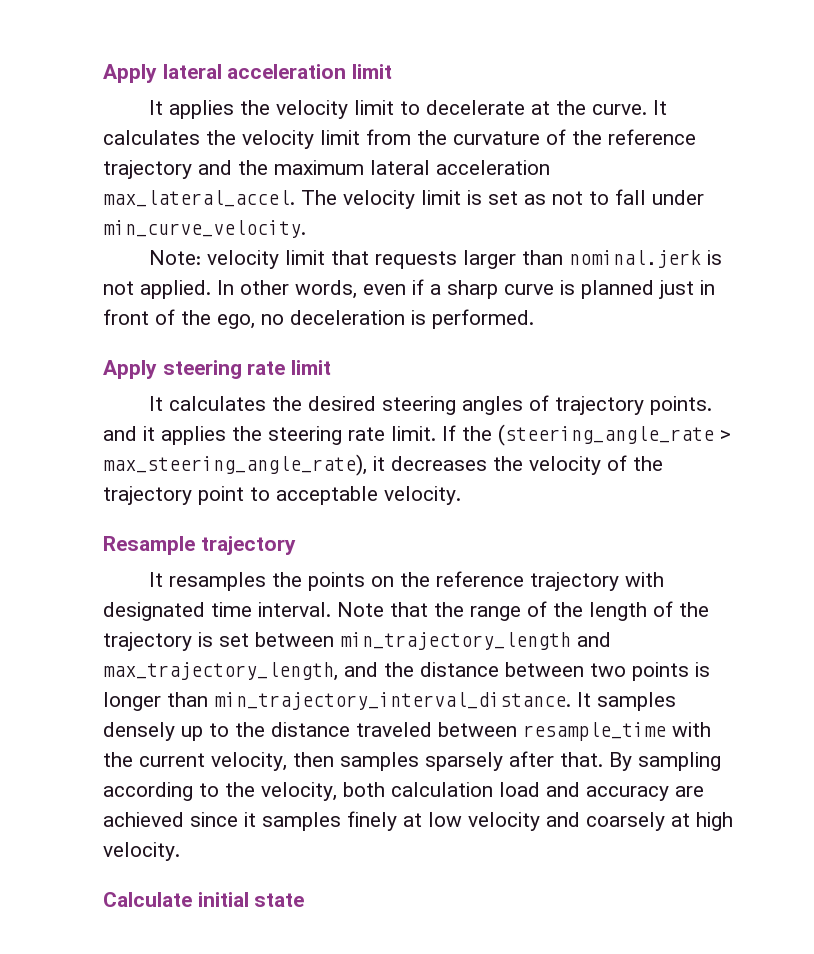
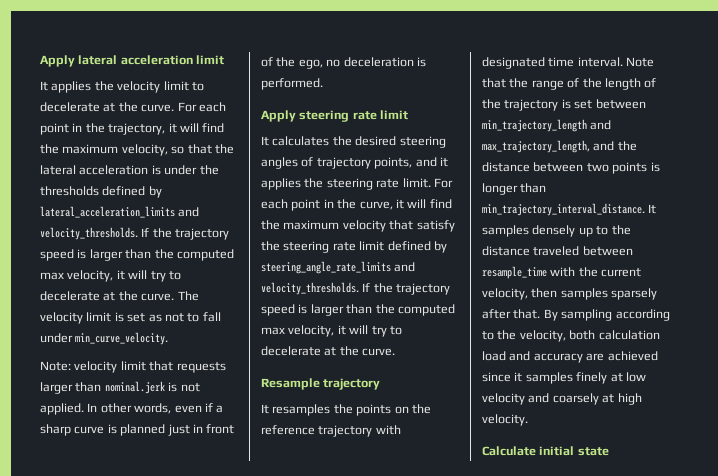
- It calculates the velocity limit from the curvature of the reference trajectory and the maximum lateral acceleration max_lateral_accel.
+ For each point in the trajectory, it will find the maximum velocity, so that the lateral acceleration is under the thresholds defined by lateral_acceleration_limits and velocity_thresholds. If the trajectory speed is larger than the computed max velocity, it will try to decelerate at the curve.
- It calculates the desired steering angles of trajectory points. and it applies the steering rate limit.
+ It calculates the desired steering angles of trajectory points, and it applies the steering rate limit.
- If the (steering_angle_rate > max_steering_angle_rate), it decreases the velocity of the trajectory point to acceptable velocity.
+ For each point in the curve, it will find the maximum velocity that satisfy the steering rate limit defined by steering_angle_rate_limits and velocity_thresholds. If the trajectory speed is larger than the computed max velocity, it will try to decelerate at the curve.

